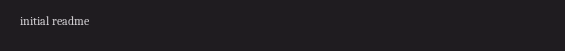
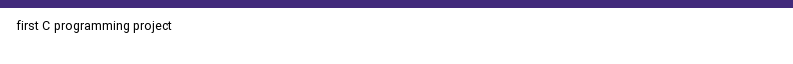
- initial readme
+ first C programming project

